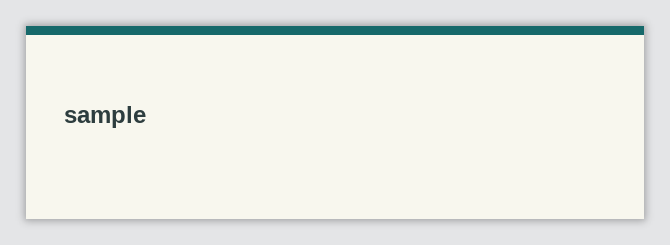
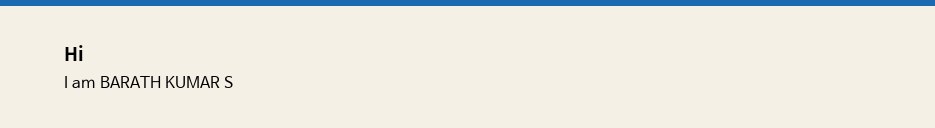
- sample
+ Hi
+ I am BARATH KUMAR S

